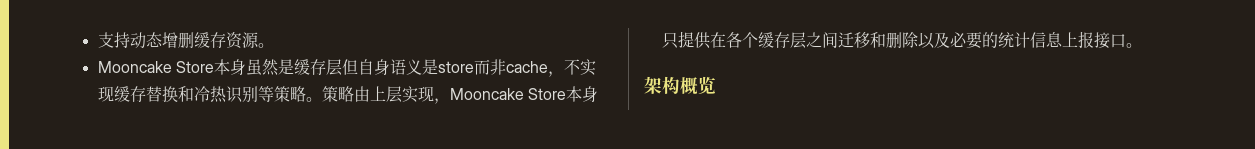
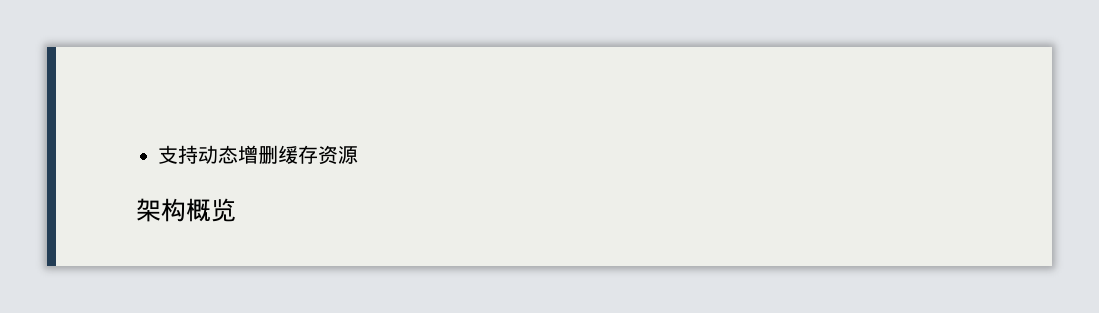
- 支持动态增删缓存资源。
- Mooncake Store本身虽然是缓存层但自身语义是store而非cache，不实现缓存替换和冷热识别等策略。策略由上层实现，Mooncake Store本身只提供在各个缓存层之间迁移和删除以及必要的统计信息上报接口。
+ 支持动态增删缓存资源

